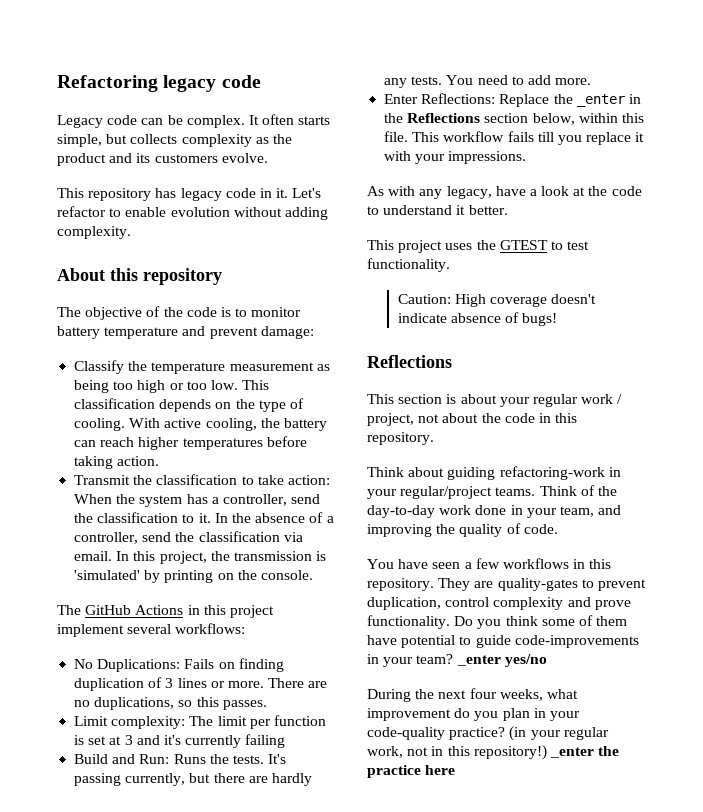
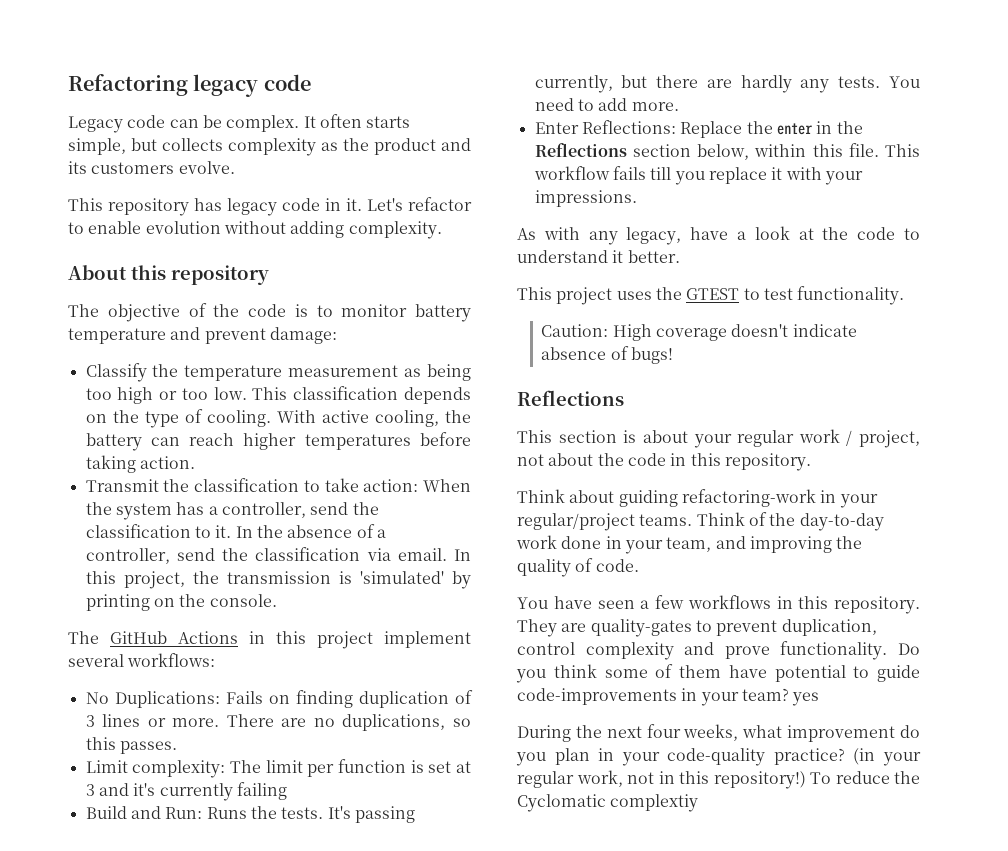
- Enter Reflections: Replace the _enter in the Reflections section below, within this file.
+ Enter Reflections: Replace the enter in the Reflections section below, within this file.
- Do you think some of them have potential to guide code-improvements in your team? _enter yes/no
+ Do you think some of them have potential to guide code-improvements in your team? yes
- _enter the practice here
+ To reduce the Cyclomatic complextiy

